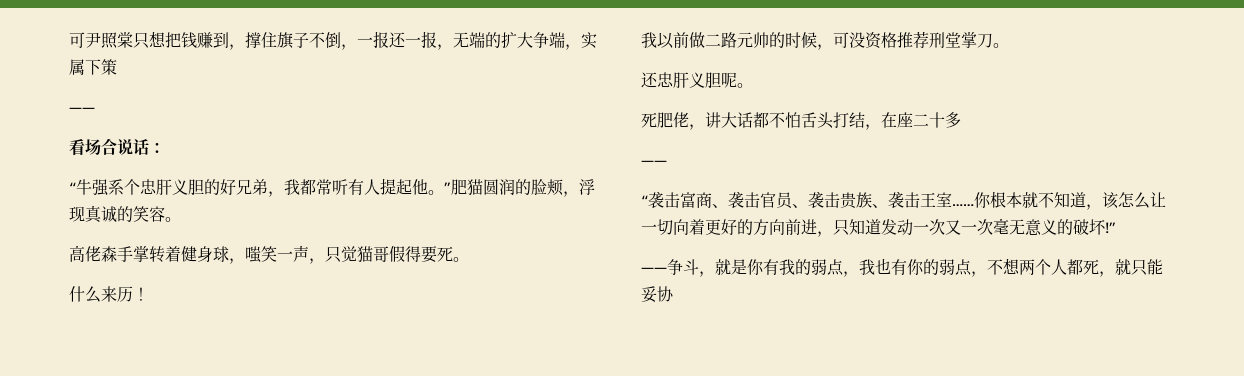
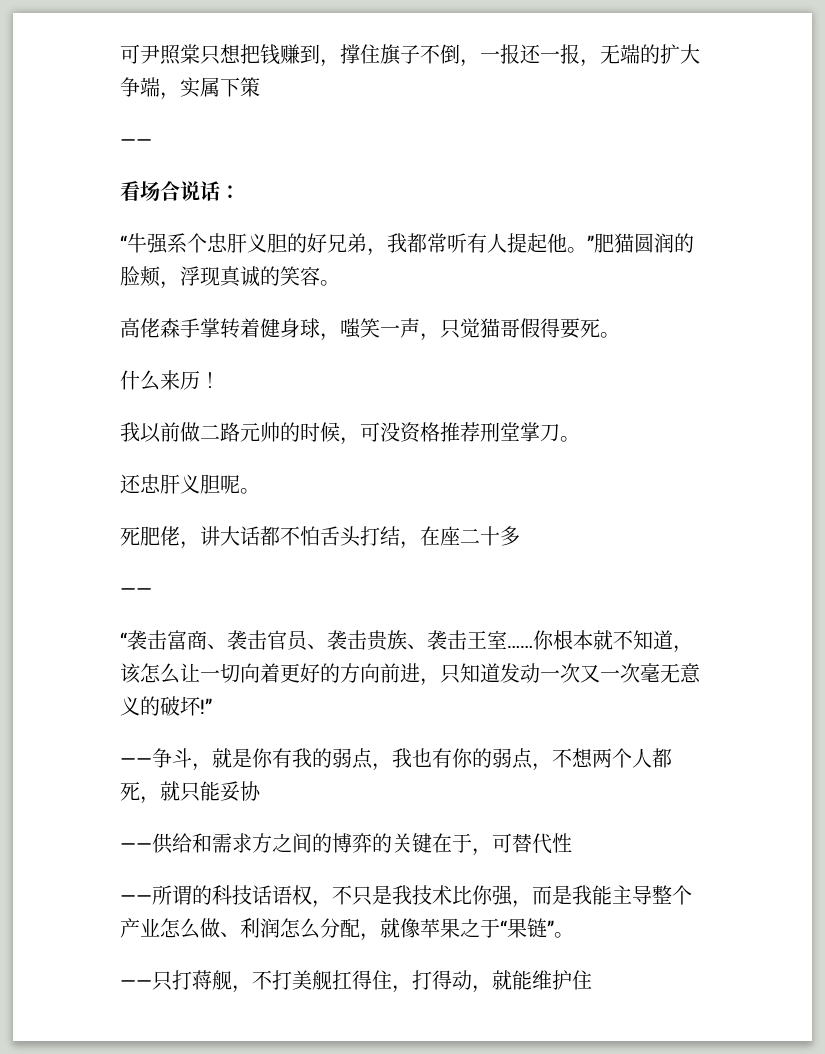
+ ——供给和需求方之间的博弈的关键在于，可替代性
+ ——所谓的科技话语权，不只是我技术比你强，而是我能主导整个产业怎么做、利润怎么分配，就像苹果之于“果链”。
+ ——只打蒋舰，不打美舰扛得住，打得动，就能维护住

